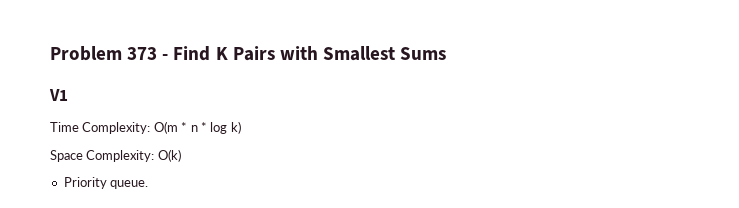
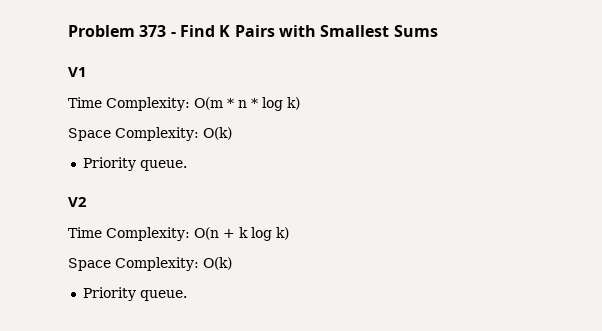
+ V2
+ Time Complexity: O(n + k log k)
+ Space Complexity: O(k)
+ Priority queue.

